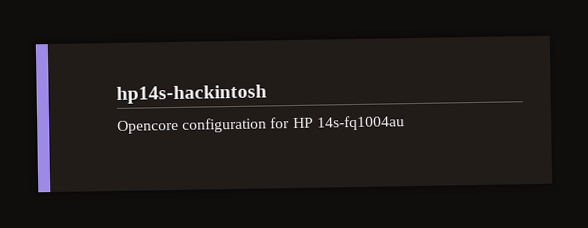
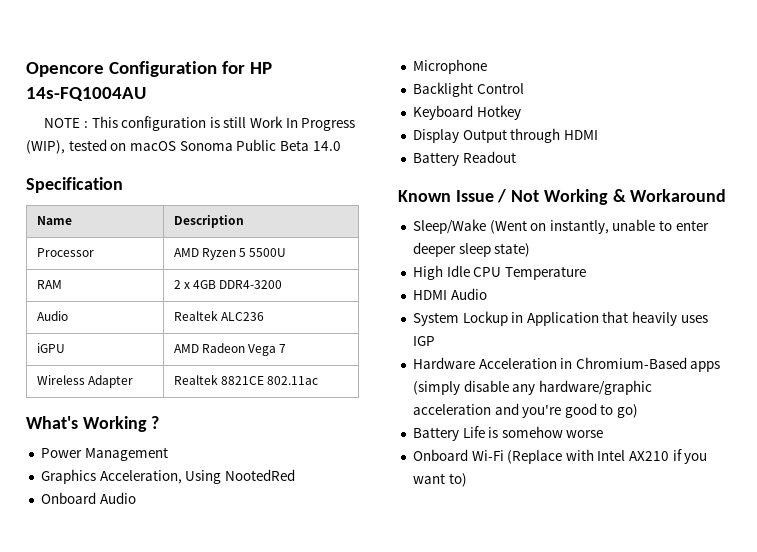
- hp14s-hackintosh
- Opencore configuration for HP 14s-fq1004au
+ Opencore Configuration for HP 14s-FQ1004AU
+ NOTE : This configuration is still Work In Progress (WIP), tested on macOS Sonoma Public Beta 14.0
+ Specification
+ Name | Description
+ Processor | AMD Ryzen 5 5500U
+ RAM | 2 x 4GB DDR4-3200
+ Audio | Realtek ALC236
+ iGPU | AMD Radeon Vega 7
+ Wireless Adapter | Realtek 8821CE 802.11ac
+ What's Working ?
+ Power Management
+ Graphics Acceleration, Using NootedRed
+ Onboard Audio
+ Microphone
+ Backlight Control
+ Keyboard Hotkey
+ Display Output through HDMI
+ Battery Readout
+ Known Issue / Not Working & Workaround
+ Sleep/Wake (Went on instantly, unable to enter deeper sleep state)
+ High Idle CPU Temperature
+ HDMI Audio
+ System Lockup in Application that heavily uses IGP
+ Hardware Acceleration in Chromium-Based apps (simply disable any hardware/graphic acceleration and you're good to go)
+ Battery Life is somehow worse
+ Onboard Wi-Fi (Replace with Intel AX210 if you want to)

